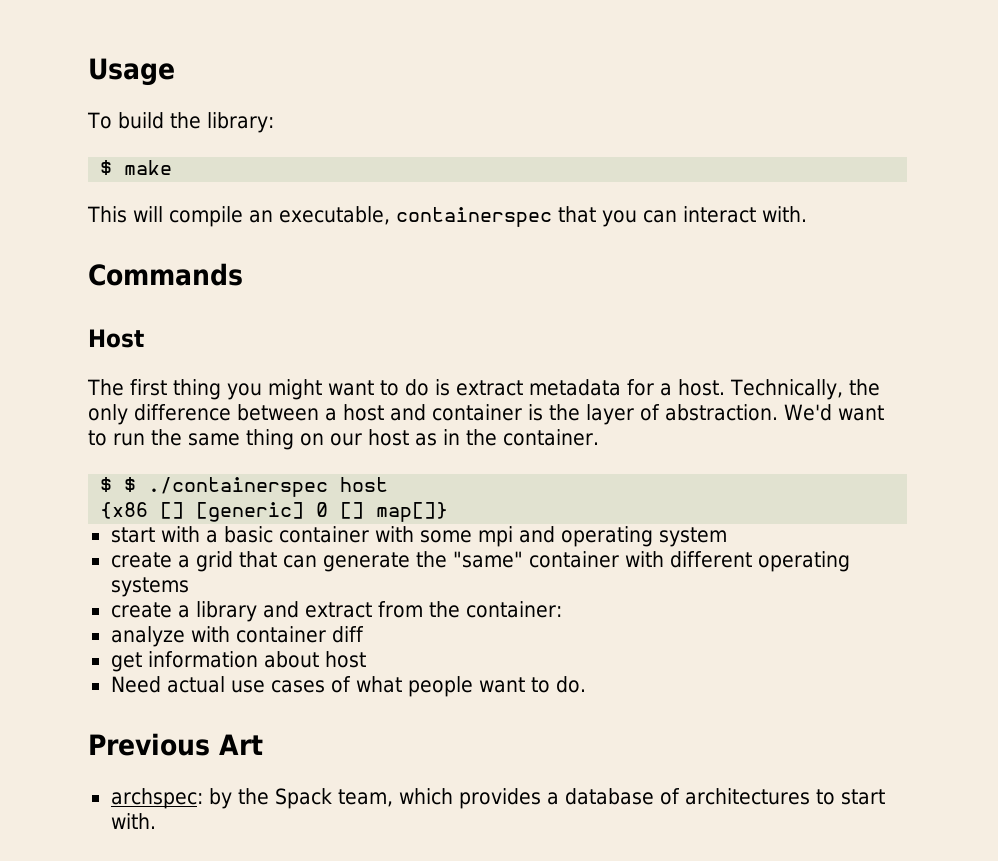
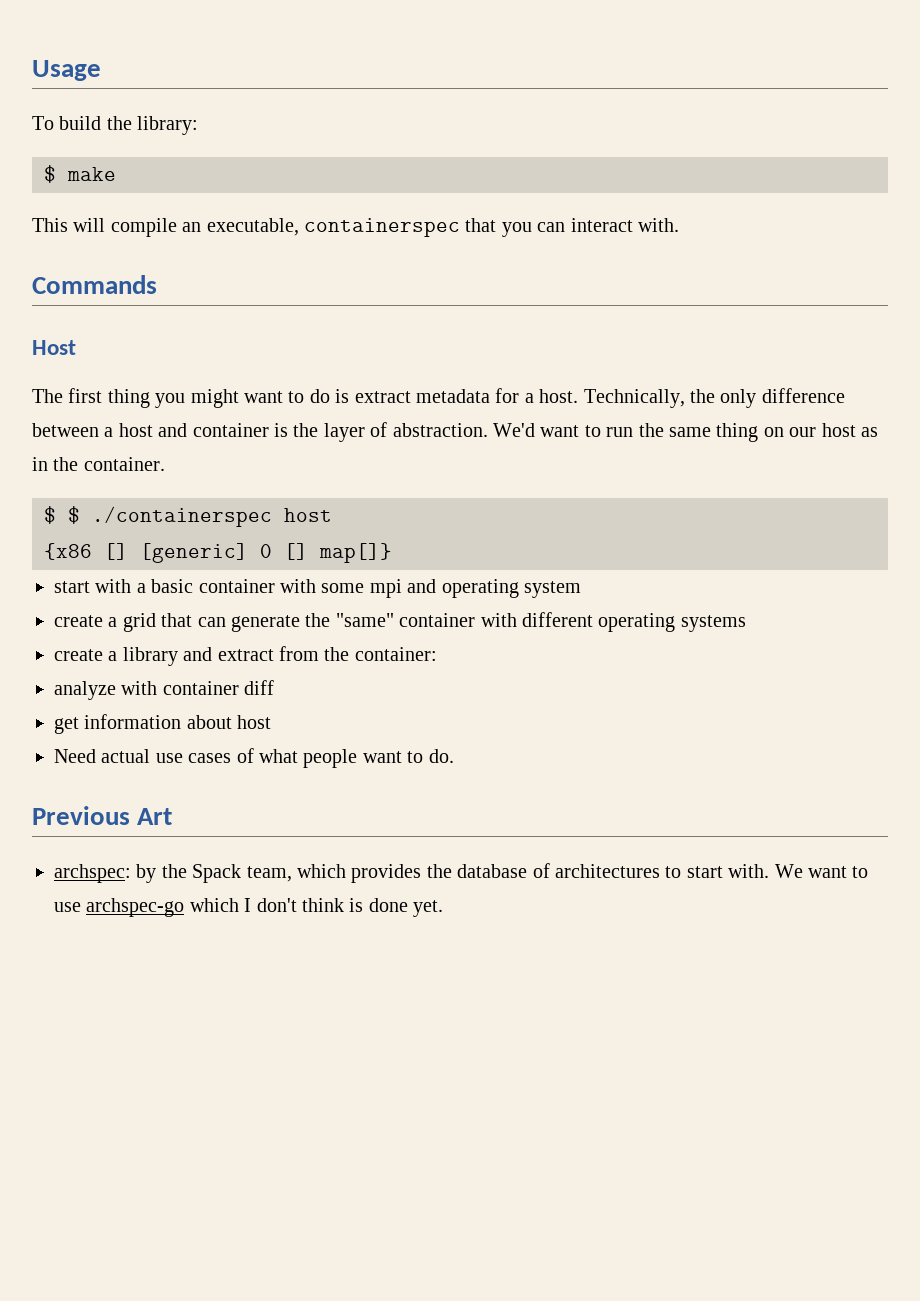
- archspec: by the Spack team, which provides a database of architectures to start with.
+ archspec: by the Spack team, which provides the database of architectures to start with.
+ We want to use archspec-go which I don't think is done yet.

